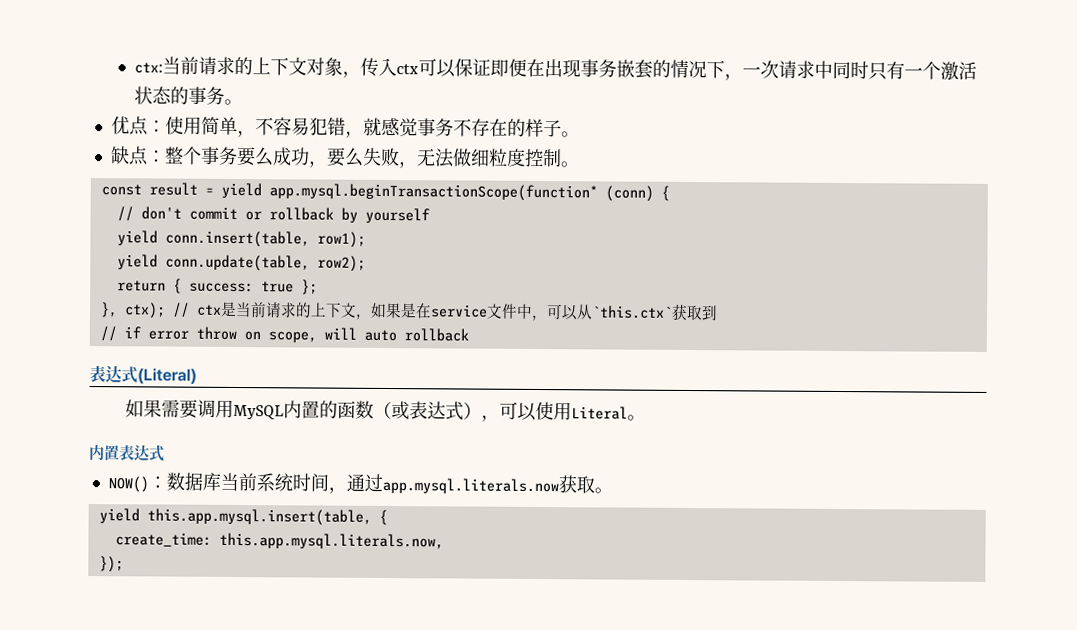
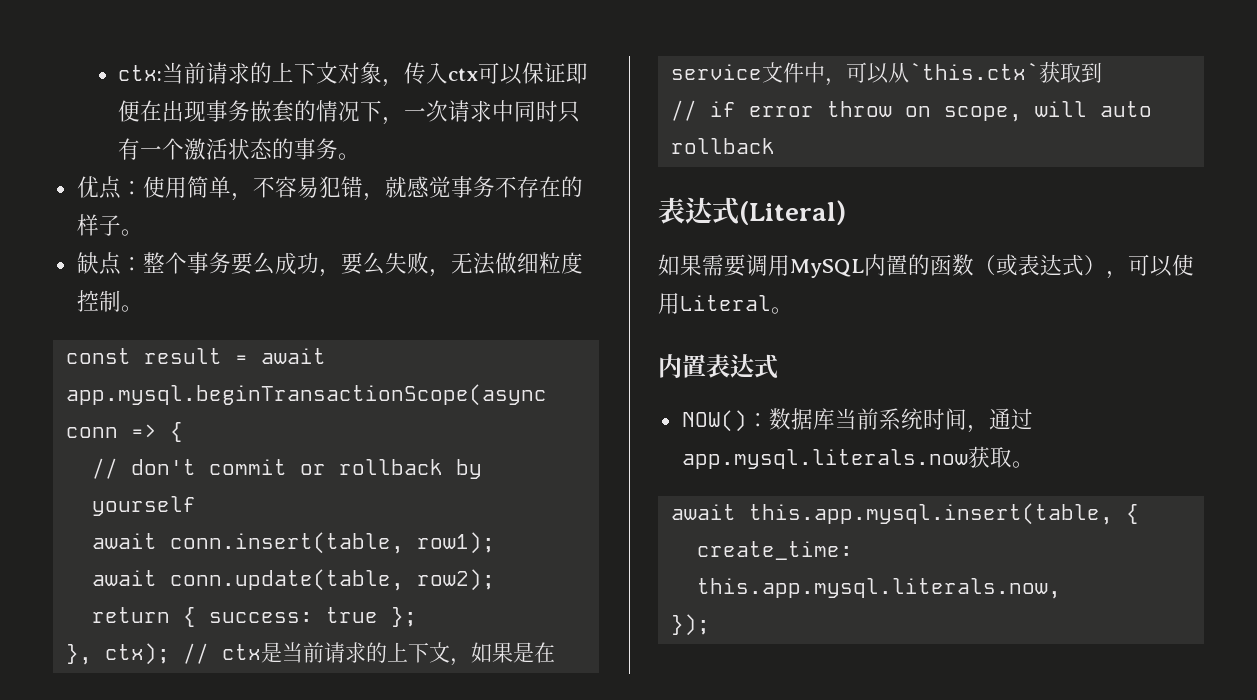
- const result = yield app.mysql.beginTransactionScope(function* (conn) {
+ const result = await app.mysql.beginTransactionScope(async conn => {
- yield conn.insert(table, row1);
+ await conn.insert(table, row1);
- yield conn.update(table, row2);
+ await conn.update(table, row2);
- yield this.app.mysql.insert(table, {
+ await this.app.mysql.insert(table, {

